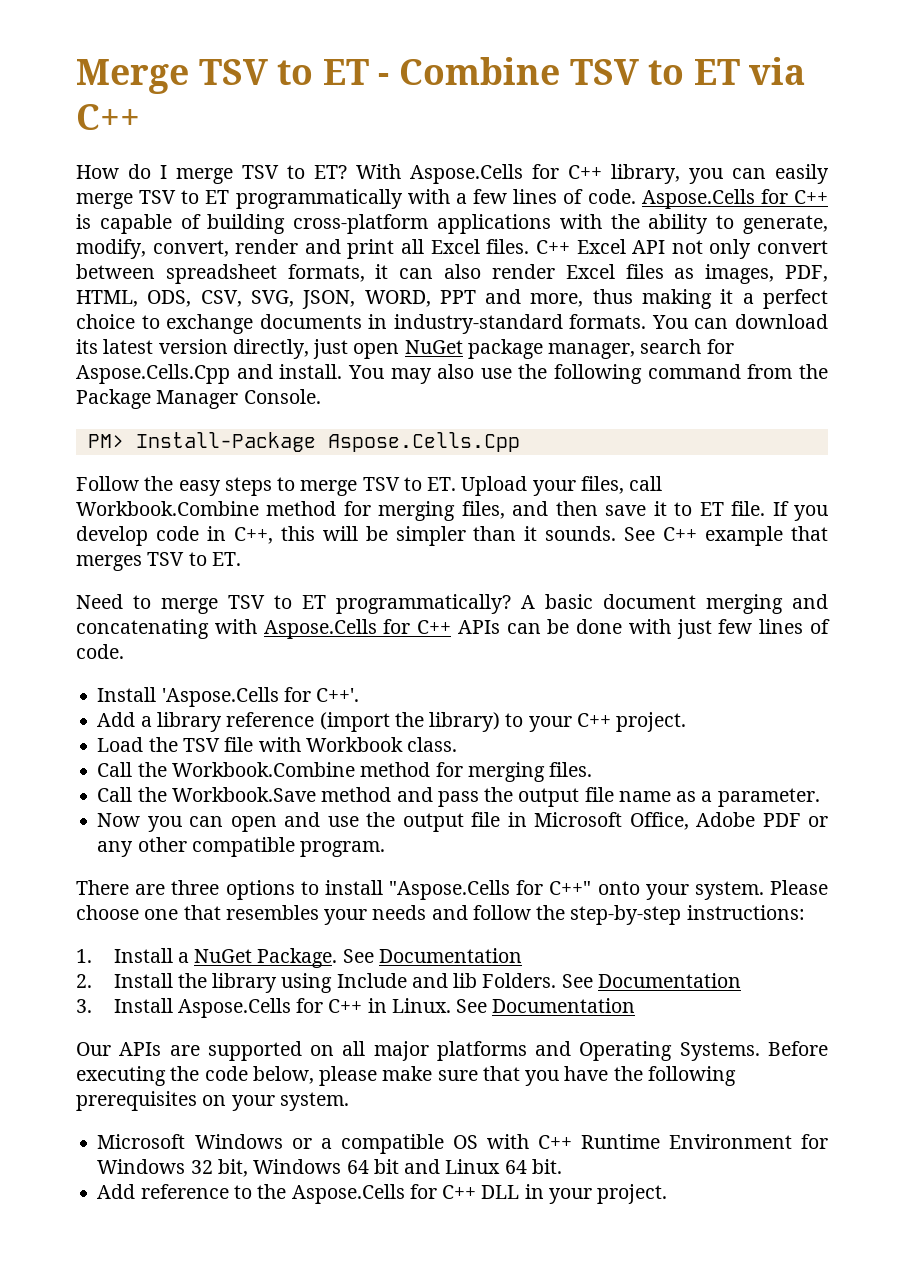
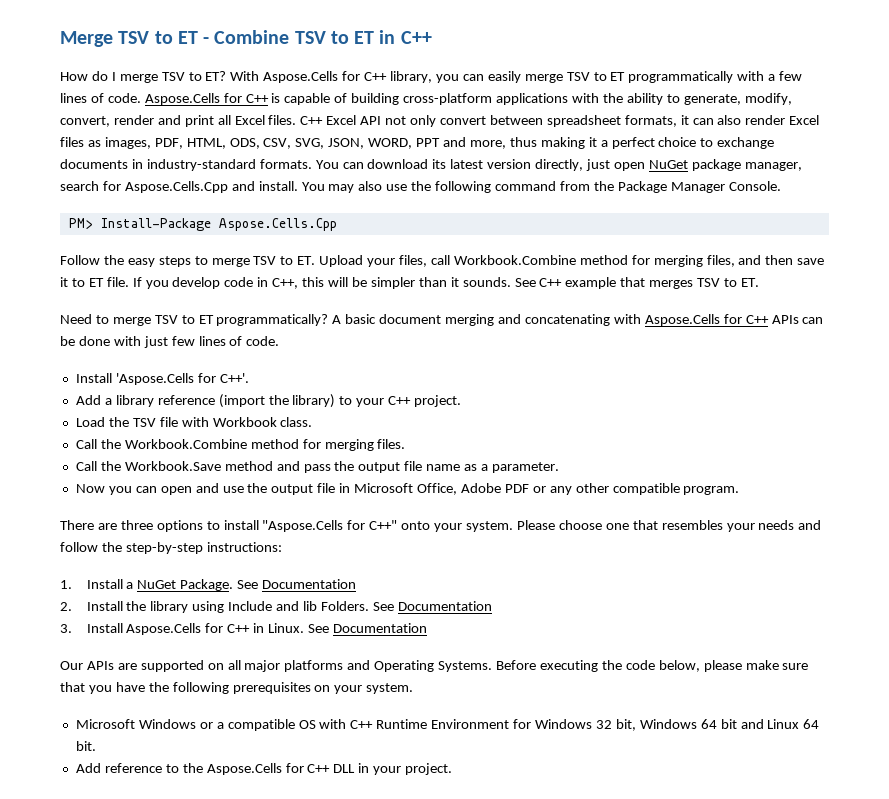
- Merge TSV to ET - Combine TSV to ET via C++
+ Merge TSV to ET - Combine TSV to ET in C++

